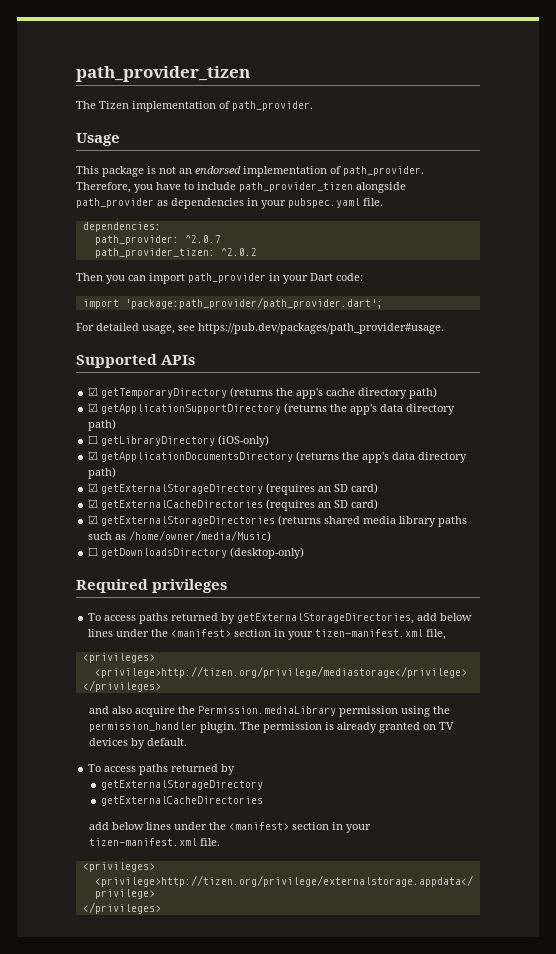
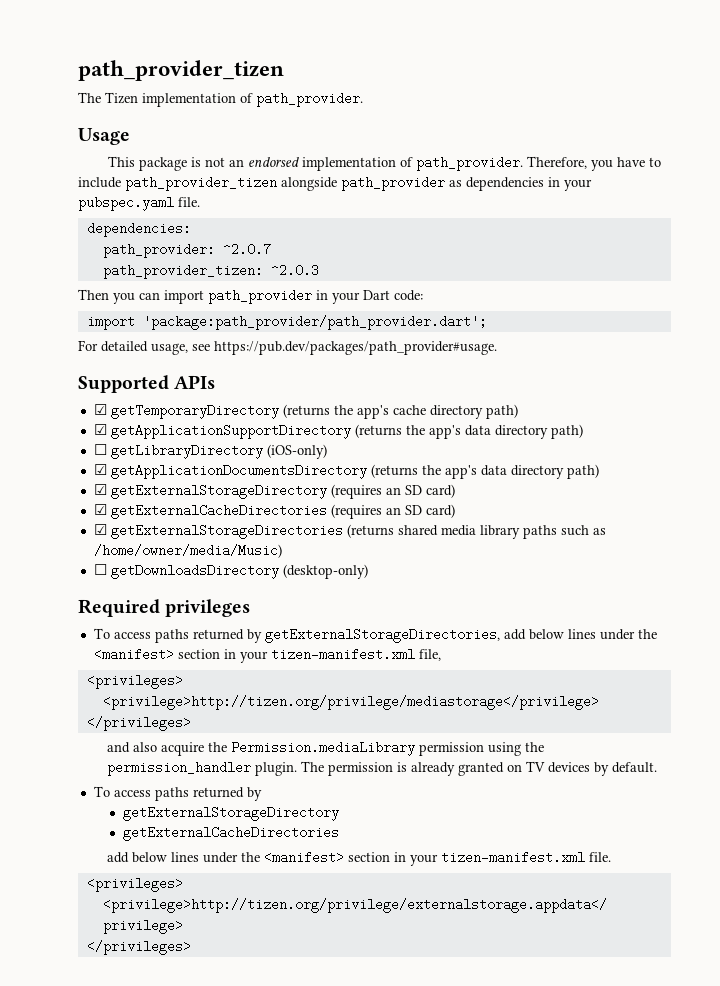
- path_provider_tizen: ^2.0.2
+ path_provider_tizen: ^2.0.3

